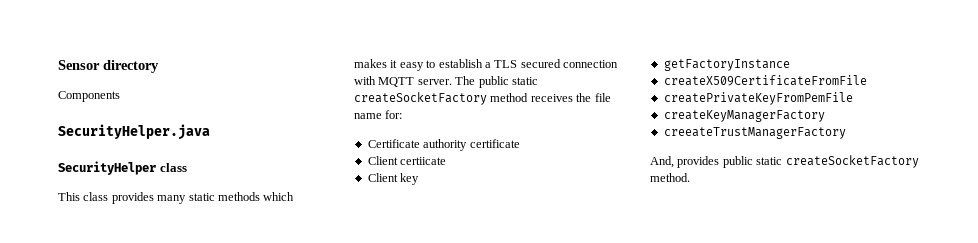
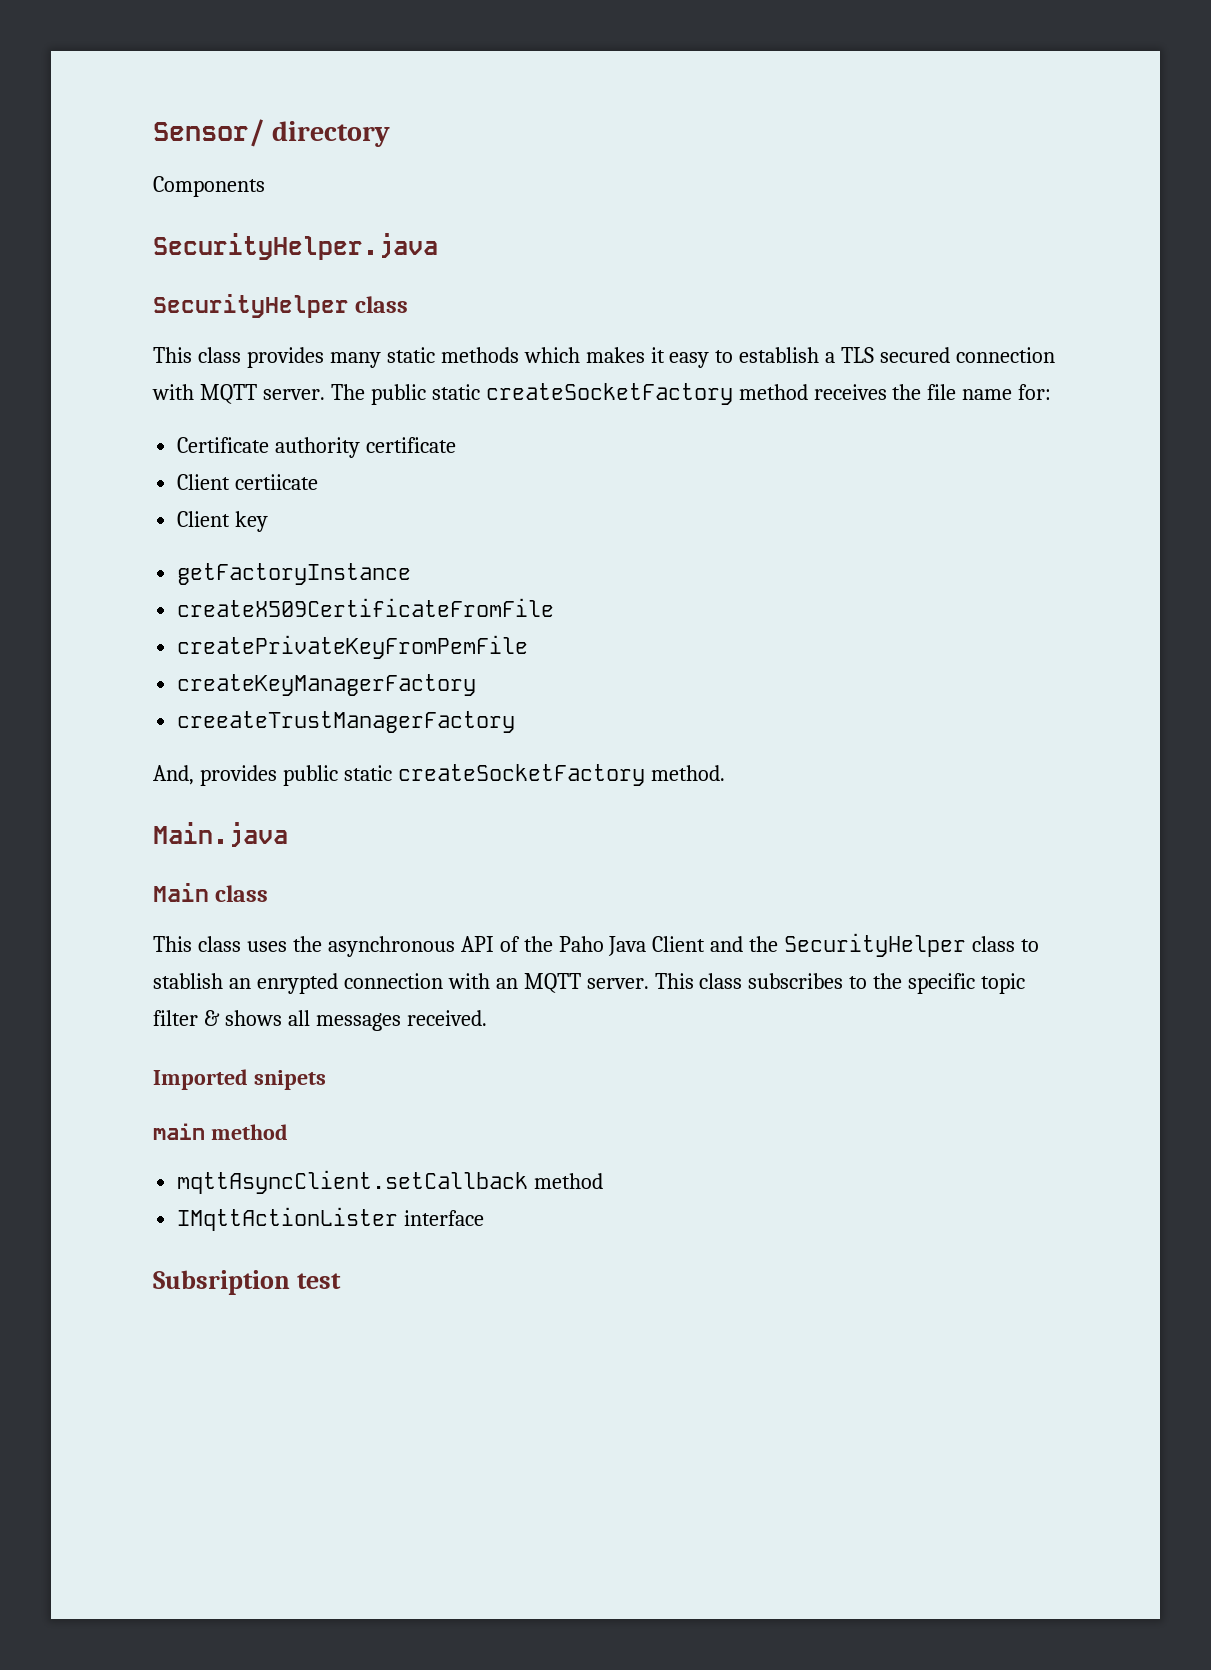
- Sensor directory
+ Sensor/ directory
+ Main.java
+ Main class
+ This class uses the asynchronous API of the Paho Java Client and the SecurityHelper class to stablish an enrypted connection with an MQTT server. This class subscribes to the specific topic filter & shows all messages received.
+ Imported snipets
+ main method
+ mqttAsyncClient.setCallback method
+ IMqttActionLister interface
+ Subsription test

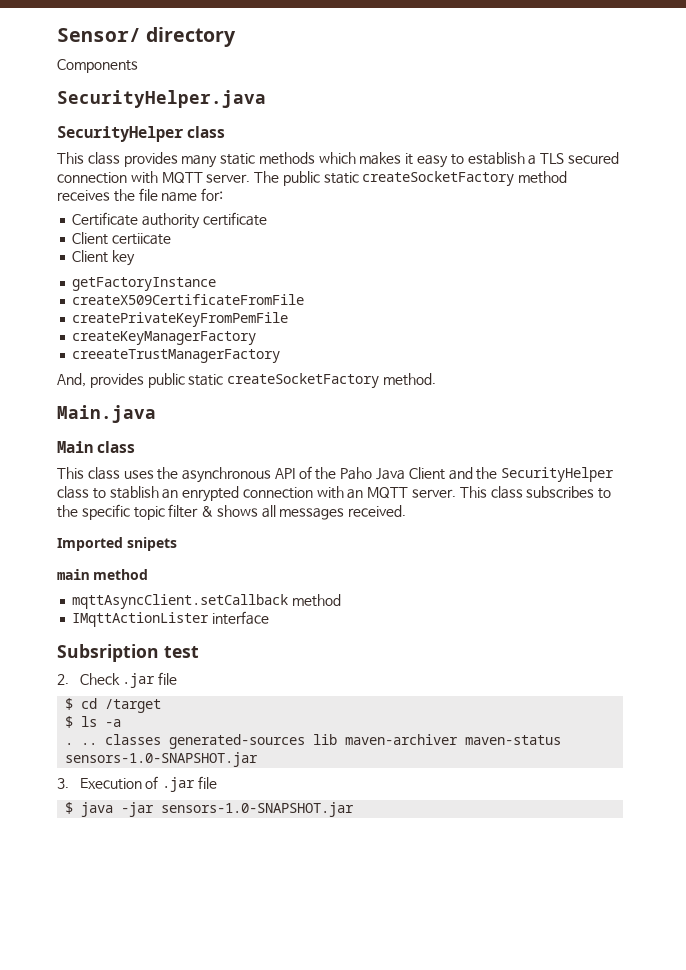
+ 2. Check .jar file
+ $ cd /target
+ $ ls -a
+ . .. classes generated-sources lib maven-archiver maven-status sensors-1.0-SNAPSHOT.jar
+ 3. Execution of .jar file
+ $ java -jar sensors-1.0-SNAPSHOT.jar

